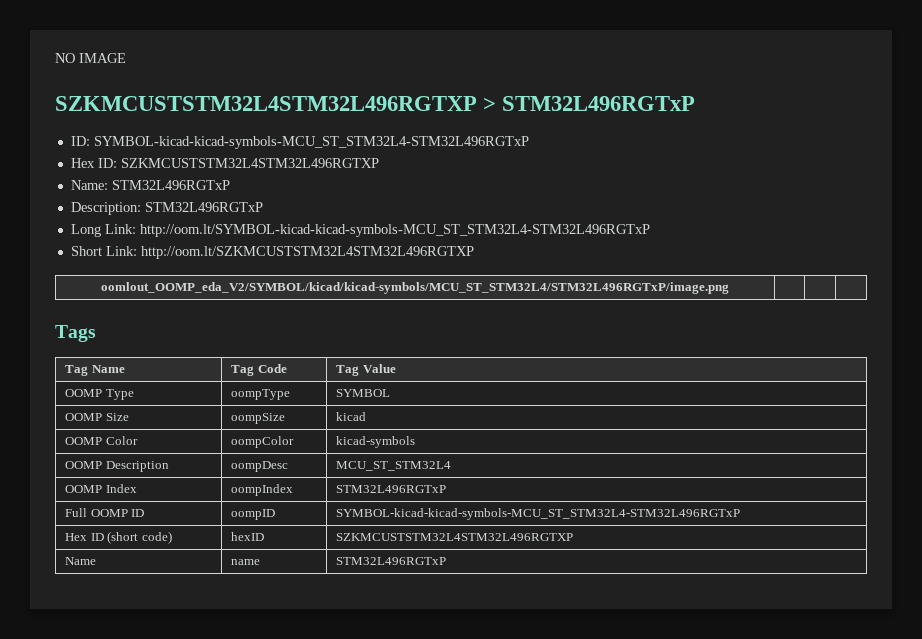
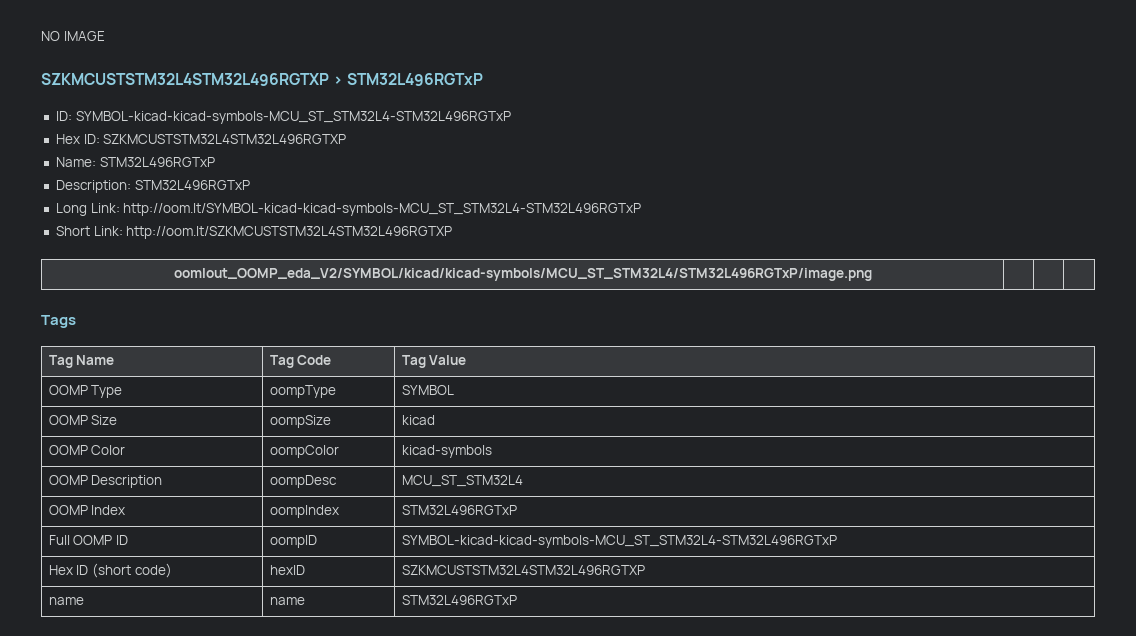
- Name | name | STM32L496RGTxP
+ name | name | STM32L496RGTxP

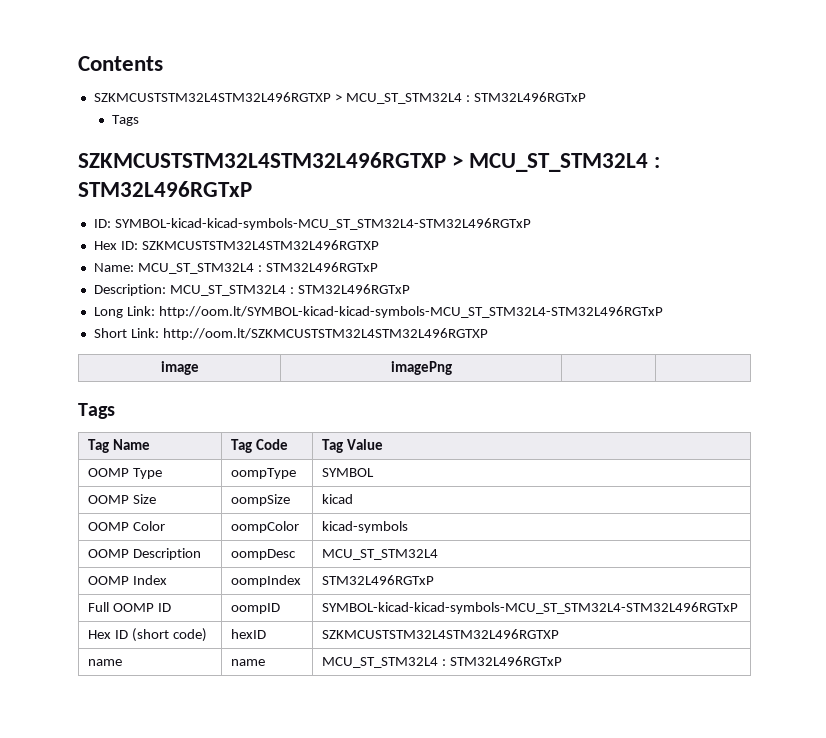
- NO IMAGE
- SZKMCUSTSTM32L4STM32L496RGTXP > STM32L496RGTxP
+ Contents
+ SZKMCUSTSTM32L4STM32L496RGTXP > MCU_ST_STM32L4 : STM32L496RGTxP
+ Tags
+ SZKMCUSTSTM32L4STM32L496RGTXP > MCU_ST_STM32L4 : STM32L496RGTxP
- Name: STM32L496RGTxP
+ Name: MCU_ST_STM32L4 : STM32L496RGTxP
- Description: STM32L496RGTxP
+ Description: MCU_ST_STM32L4 : STM32L496RGTxP
- oomlout_OOMP_eda_V2/SYMBOL/kicad/kicad-symbols/MCU_ST_STM32L4/STM32L496RGTxP/image.png | | |
+ image | imagePng | |
- name | name | STM32L496RGTxP
+ name | name | MCU_ST_STM32L4 : STM32L496RGTxP

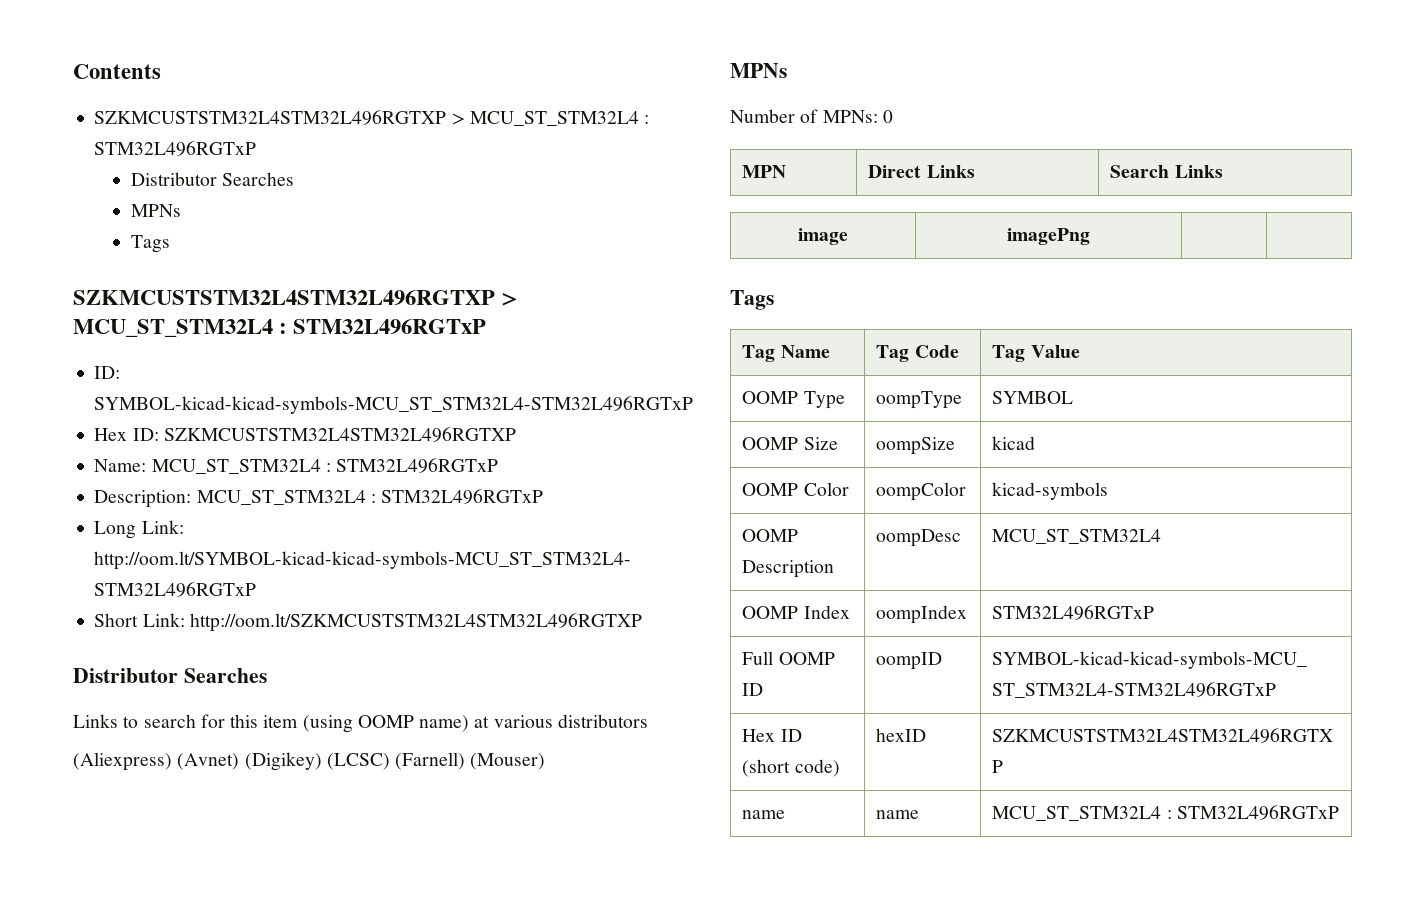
  Contents
  SZKMCUSTSTM32L4STM32L496RGTXP > MCU_ST_STM32L4 : STM32L496RGTxP
+ Distributor Searches
+ MPNs
  Short Link: http://oom.lt/SZKMCUSTSTM32L4STM32L496RGTXP
+ Distributor Searches
+ Links to search for this item (using OOMP name) at various distributors
+ (Aliexpress) (Avnet) (Digikey) (LCSC) (Farnell) (Mouser)
+ MPNs
+ Number of MPNs: 0
+ MPN | Direct Links | Search Links

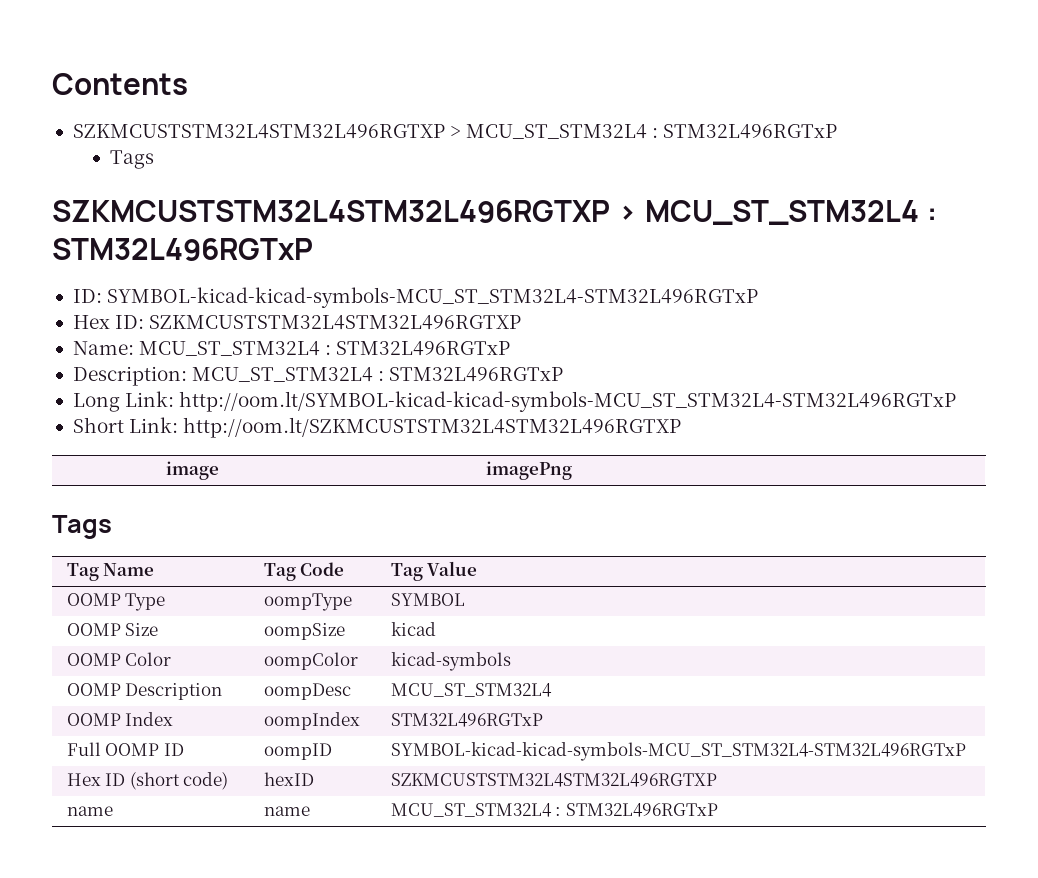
  Contents
  SZKMCUSTSTM32L4STM32L496RGTXP > MCU_ST_STM32L4 : STM32L496RGTxP
- Distributor Searches
- MPNs
  Short Link: http://oom.lt/SZKMCUSTSTM32L4STM32L496RGTXP
- Distributor Searches
- Links to search for this item (using OOMP name) at various distributors
- (Aliexpress) (Avnet) (Digikey) (LCSC) (Farnell) (Mouser)
- MPNs
- Number of MPNs: 0
- MPN | Direct Links | Search Links

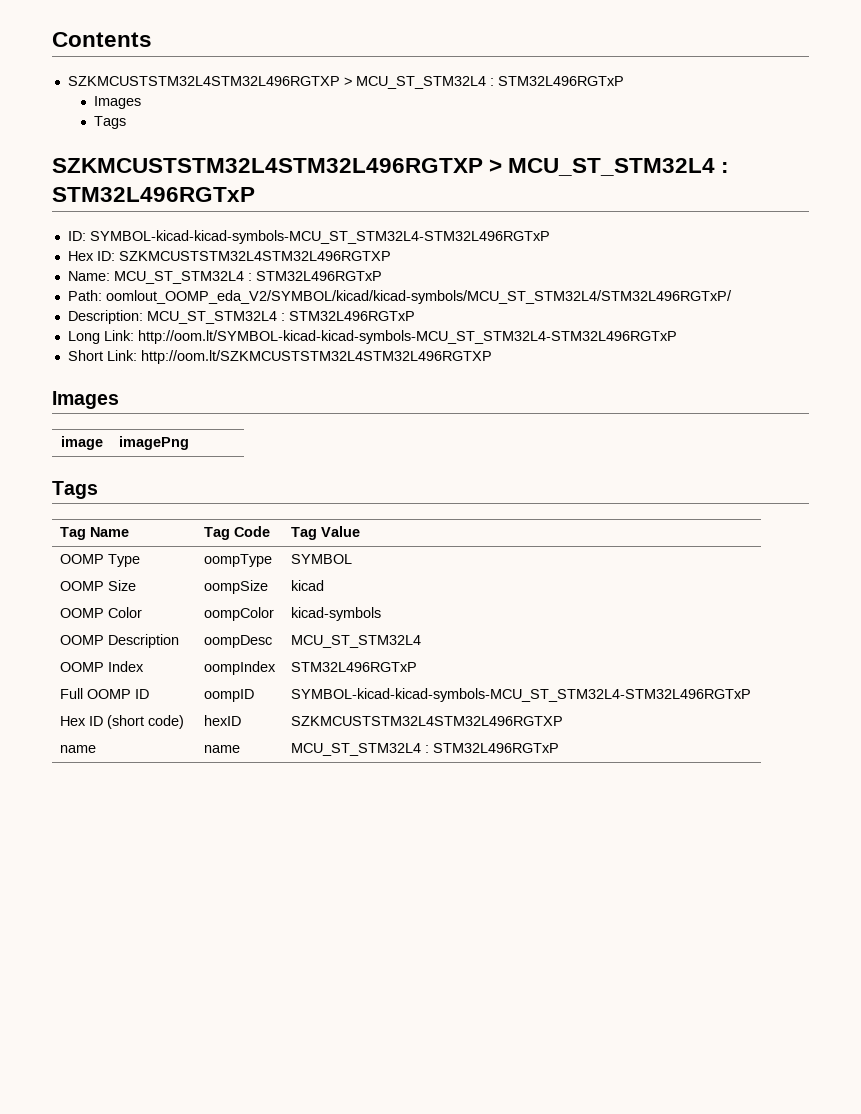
  Contents
  SZKMCUSTSTM32L4STM32L496RGTXP > MCU_ST_STM32L4 : STM32L496RGTxP
+ Images
+ Path: oomlout_OOMP_eda_V2/SYMBOL/kicad/kicad-symbols/MCU_ST_STM32L4/STM32L496RGTxP/
  Short Link: http://oom.lt/SZKMCUSTSTM32L4STM32L496RGTXP
+ Images

